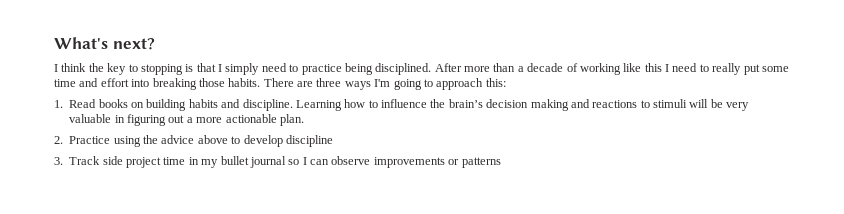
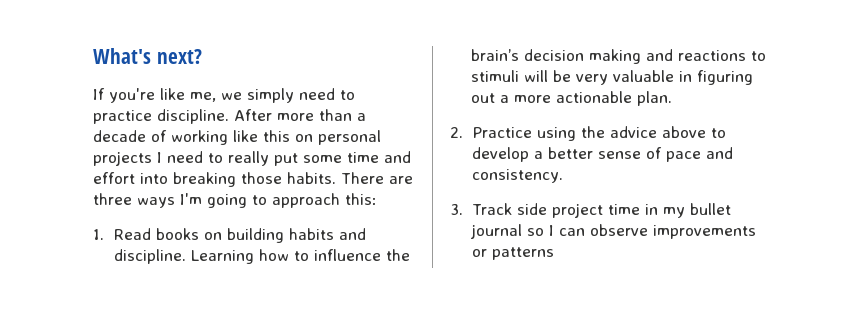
- I think the key to stopping is that I simply need to practice being disciplined.
+ If you're like me, we simply need to practice discipline.
- After more than a decade of working like this I need to really put some time and effort into breaking those habits.
+ After more than a decade of working like this on personal projects I need to really put some time and effort into breaking those habits.
- 2. Practice using the advice above to develop discipline
+ 2. Practice using the advice above to develop a better sense of pace and consistency.

